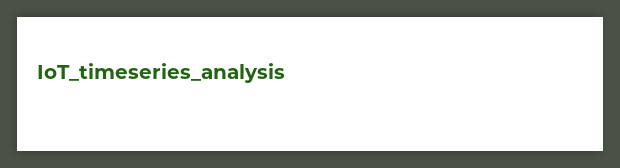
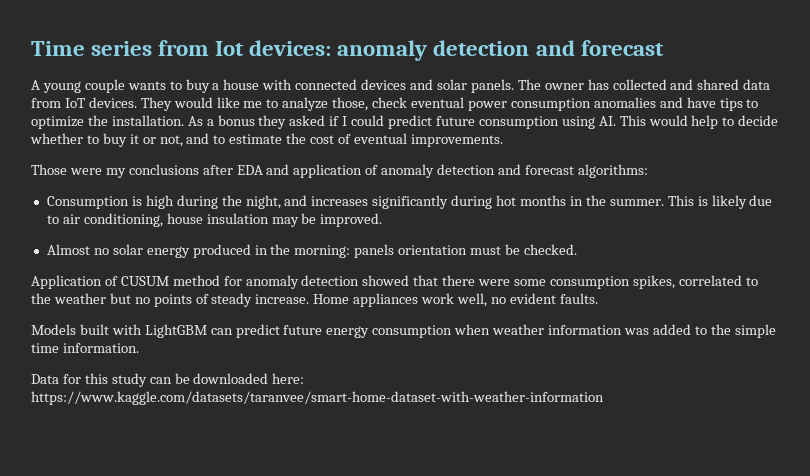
- IoT_timeseries_analysis
+ Time series from Iot devices: anomaly detection and forecast
+ A young couple wants to buy a house with connected devices and solar panels. The owner has collected and shared data from IoT devices. They would like me to analyze those, check eventual power consumption anomalies and have tips to optimize the installation. As a bonus they asked if I could predict future consumption using AI. This would help to decide whether to buy it or not, and to estimate the cost of eventual improvements.
+ Those were my conclusions after EDA and application of anomaly detection and forecast algorithms:
+ Consumption is high during the night, and increases significantly during hot months in the summer. This is likely due to air conditioning, house insulation may be improved.
+ Almost no solar energy produced in the morning: panels orientation must be checked.
+ Application of CUSUM method for anomaly detection showed that there were some consumption spikes, correlated to the weather but no points of steady increase. Home appliances work well, no evident faults.
+ Models built with LightGBM can predict future energy consumption when weather information was added to the simple time information.
+ Data for this study can be downloaded here: https://www.kaggle.com/datasets/taranvee/smart-home-dataset-with-weather-information

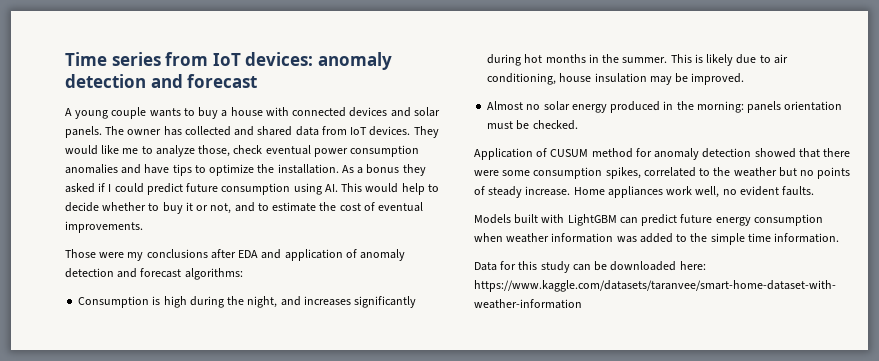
- Time series from Iot devices: anomaly detection and forecast
+ Time series from IoT devices: anomaly detection and forecast

